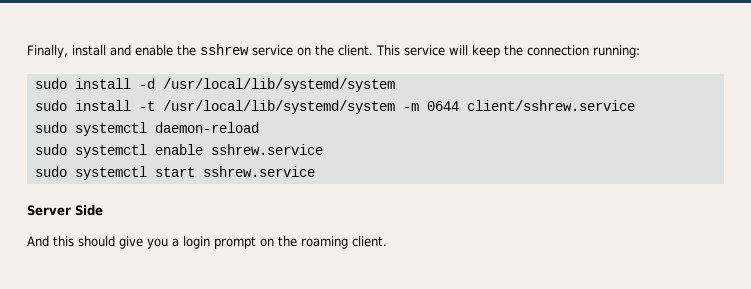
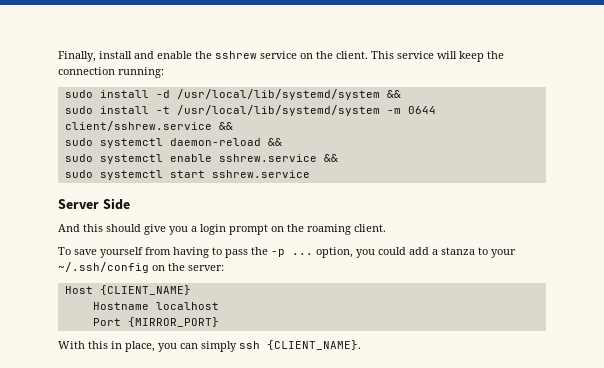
- sudo install -d /usr/local/lib/systemd/system
+ sudo install -d /usr/local/lib/systemd/system &&
- sudo install -t /usr/local/lib/systemd/system -m 0644 client/sshrew.service
+ sudo install -t /usr/local/lib/systemd/system -m 0644 client/sshrew.service &&
- sudo systemctl daemon-reload
+ sudo systemctl daemon-reload &&
- sudo systemctl enable sshrew.service
+ sudo systemctl enable sshrew.service &&
+ To save yourself from having to pass the -p ... option, you could add a stanza to your ~/.ssh/config on the server:
+ Host {CLIENT_NAME}
+ Hostname localhost
+ Port {MIRROR_PORT}
+ With this in place, you can simply ssh {CLIENT_NAME}.

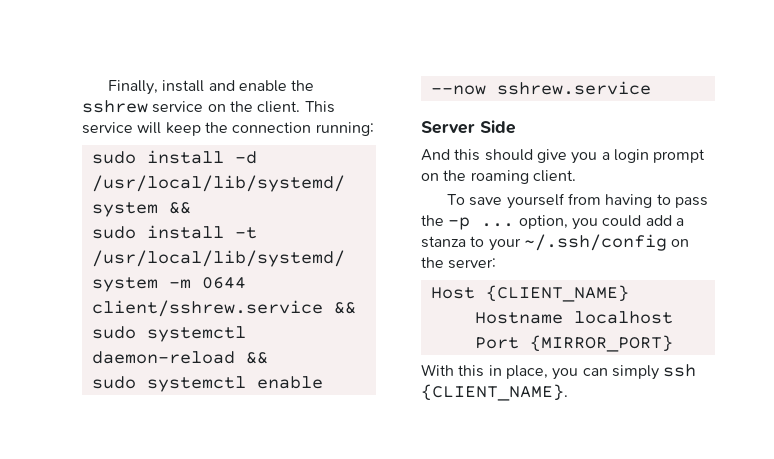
- sudo systemctl enable sshrew.service &&
- sudo systemctl start sshrew.service
+ sudo systemctl enable --now sshrew.service

